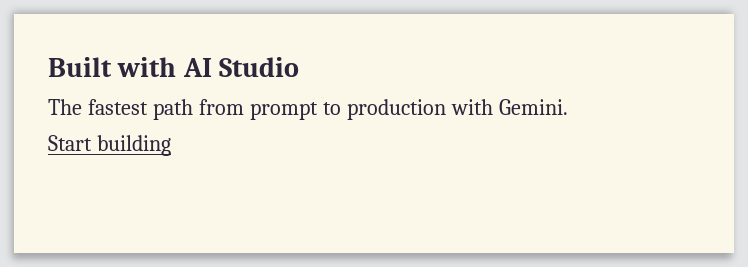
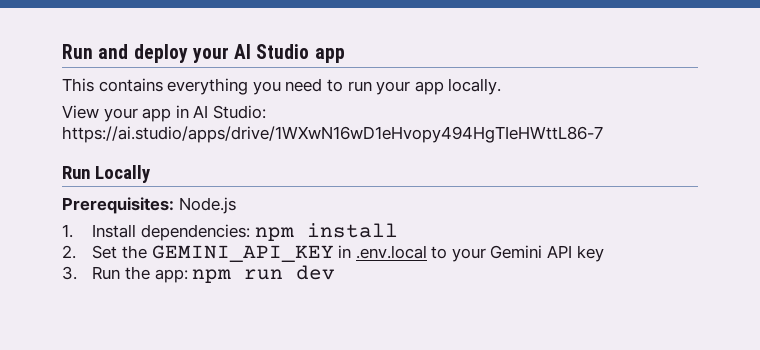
- Built with AI Studio
- The fastest path from prompt to production with Gemini.
- Start building
+ Run and deploy your AI Studio app
+ This contains everything you need to run your app locally.
+ View your app in AI Studio: https://ai.studio/apps/drive/1WXwN16wD1eHvopy494HgTIeHWttL86-7
+ Run Locally
+ Prerequisites: Node.js
+ 1. Install dependencies: npm install
+ 2. Set the GEMINI_API_KEY in .env.local to your Gemini API key
+ 3. Run the app: npm run dev

